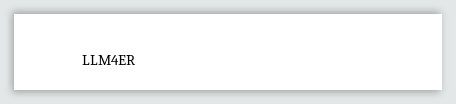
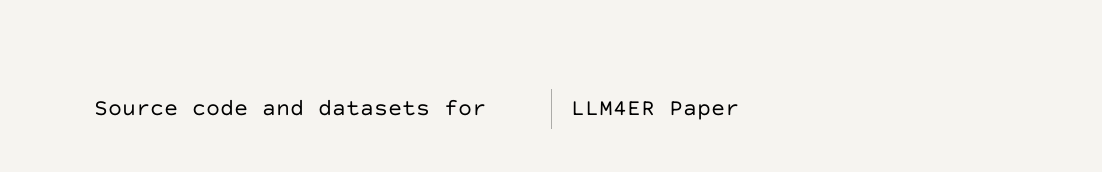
- LLM4ER
+ Source code and datasets for LLM4ER Paper

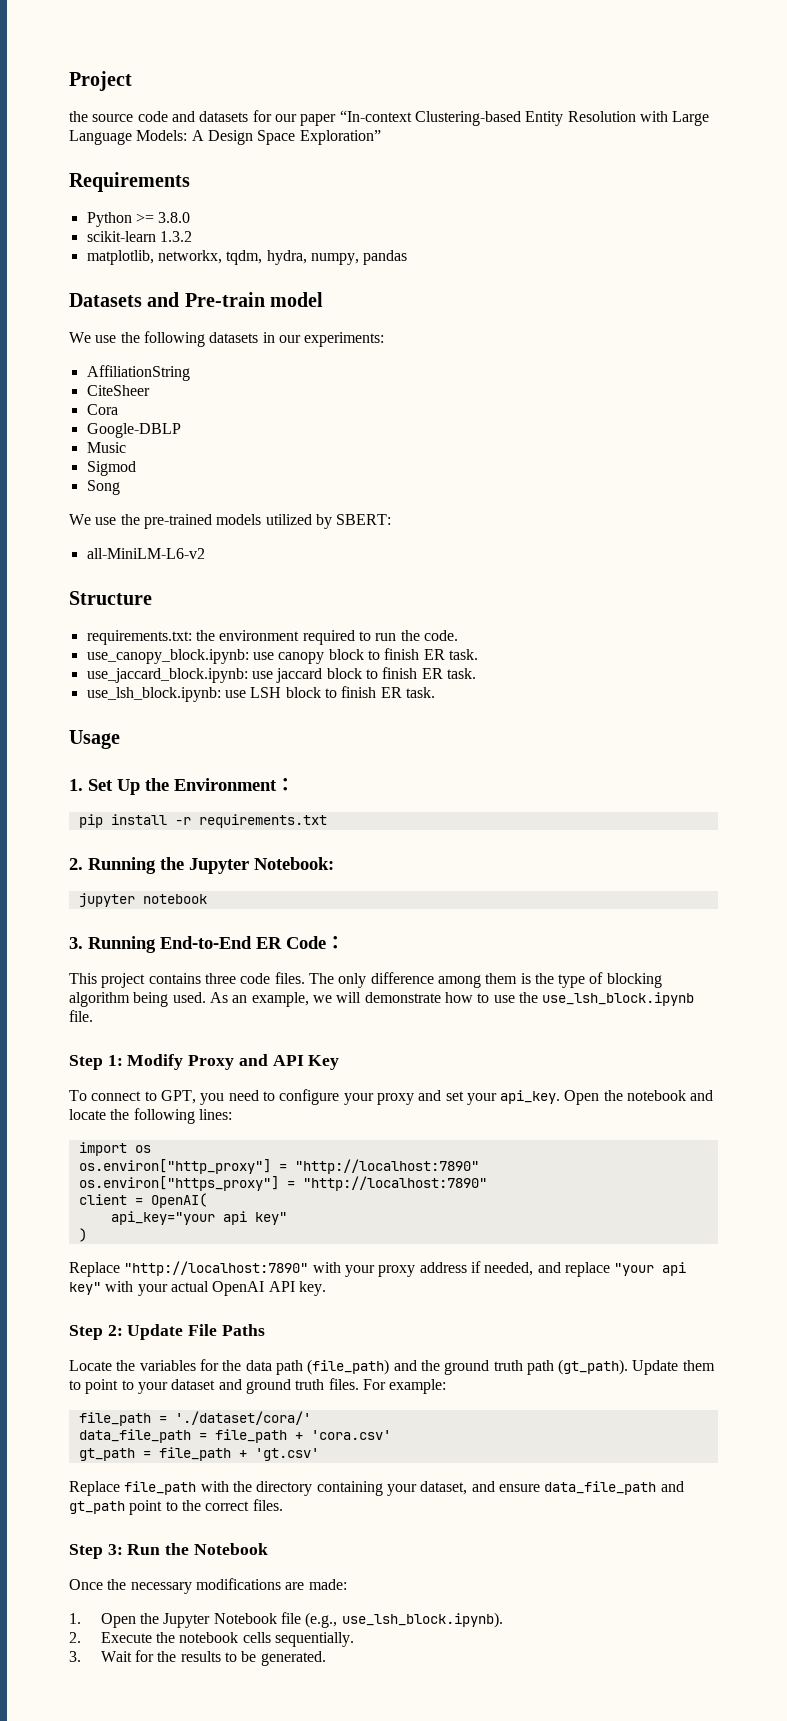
- Source code and datasets for LLM4ER Paper
+ Project
+ the source code and datasets for our paper “In-context Clustering-based Entity Resolution with Large Language Models: A Design Space Exploration”
+ Requirements
+ Python >= 3.8.0
+ scikit-learn 1.3.2
+ matplotlib, networkx, tqdm, hydra, numpy, pandas
+ Datasets and Pre-train model
+ We use the following datasets in our experiments:
+ AffiliationString
+ CiteSheer
+ Cora
+ Google-DBLP
+ Music
+ Sigmod
+ Song
+ We use the pre-trained models utilized by SBERT:
+ all-MiniLM-L6-v2
+ Structure
+ requirements.txt: the environment required to run the code.
+ use_canopy_block.ipynb: use canopy block to finish ER task.
+ use_jaccard_block.ipynb: use jaccard block to finish ER task.
+ use_lsh_block.ipynb: use LSH block to finish ER task.
+ Usage
+ 1. Set Up the Environment：
+ pip install -r requirements.txt
+ 2. Running the Jupyter Notebook:
+ jupyter notebook
+ 3. Running End-to-End ER Code：
+ This project contains three code files. The only difference among them is the type of blocking algorithm being used. As an example, we will demonstrate how to use the use_lsh_block.ipynb file.
+ Step 1: Modify Proxy and API Key
+ To connect to GPT, you need to configure your proxy and set your api_key. Open the notebook and locate the following lines:
+ import os
+ os.environ["http_proxy"] = "http://localhost:7890"
+ os.environ["https_proxy"] = "http://localhost:7890"
+ client = OpenAI(
+ api_key="your api key"
+ )
+ Replace "http://localhost:7890" with your proxy address if needed, and replace "your api key" with your actual OpenAI API key.
+ Step 2: Update File Paths
+ Locate the variables for the data path (file_path) and the ground truth path (gt_path). Update them to point to your dataset and ground truth files. For example:
+ file_path = './dataset/cora/'
+ data_file_path = file_path + 'cora.csv'
+ gt_path = file_path + 'gt.csv'
+ Replace file_path with the directory containing your dataset, and ensure data_file_path and gt_path point to the correct files.
+ Step 3: Run the Notebook
+ Once the necessary modifications are made:
+ 1. Open the Jupyter Notebook file (e.g., use_lsh_block.ipynb).
+ 2. Execute the notebook cells sequentially.
+ 3. Wait for the results to be generated.

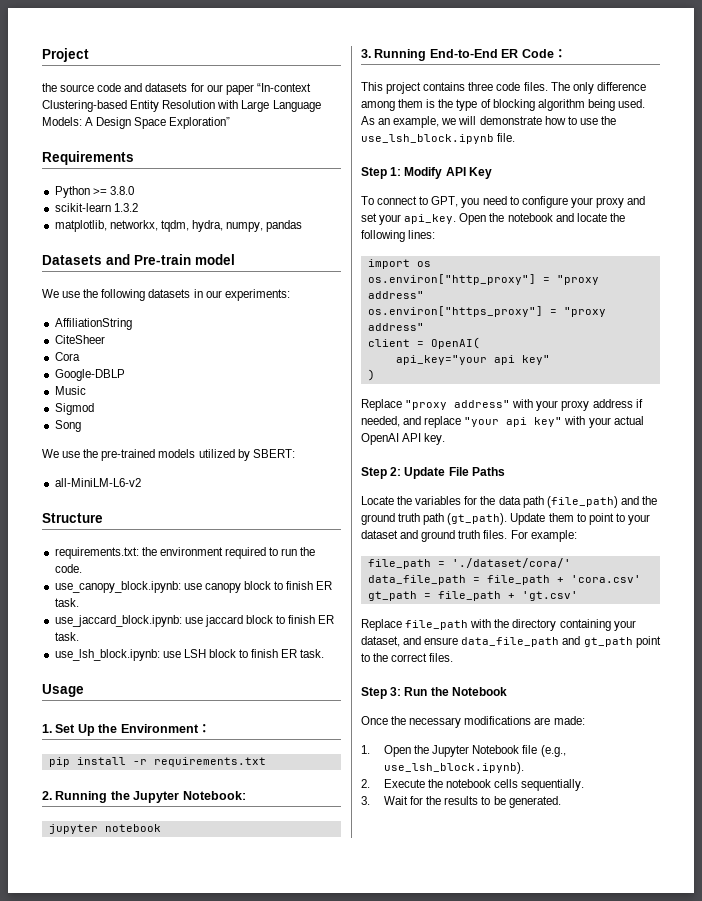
- Step 1: Modify Proxy and API Key
+ Step 1: Modify API Key
- os.environ["http_proxy"] = "http://localhost:7890"
+ os.environ["http_proxy"] = "proxy address"
- os.environ["https_proxy"] = "http://localhost:7890"
+ os.environ["https_proxy"] = "proxy address"
- Replace "http://localhost:7890" with your proxy address if needed, and replace "your api key" with your actual OpenAI API key.
+ Replace "proxy address" with your proxy address if needed, and replace "your api key" with your actual OpenAI API key.

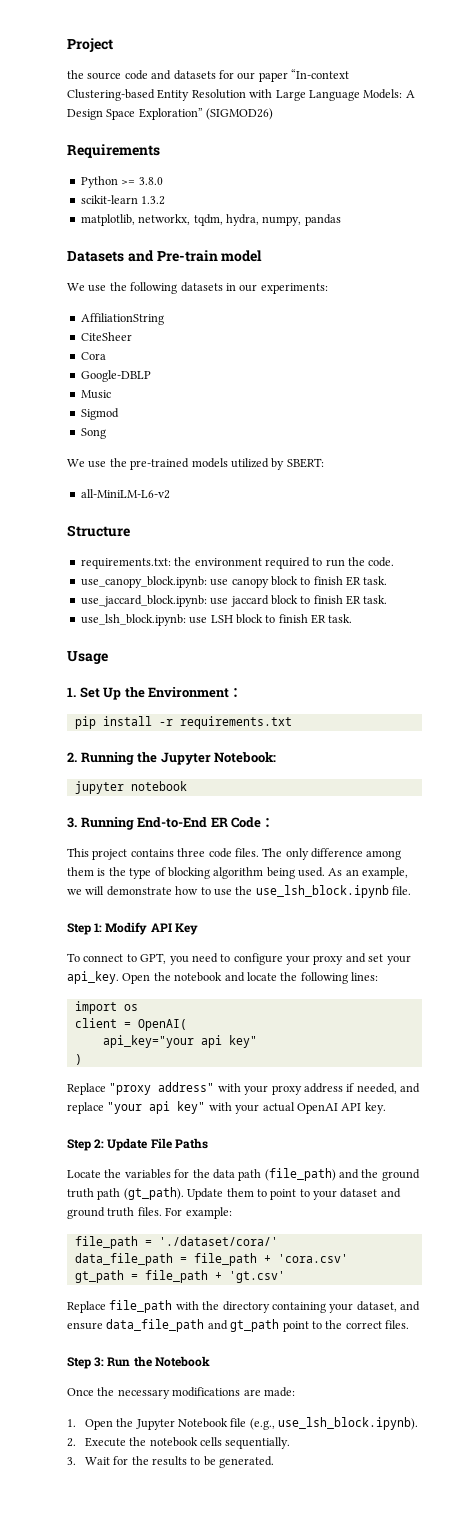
- the source code and datasets for our paper “In-context Clustering-based Entity Resolution with Large Language Models: A Design Space Exploration”
+ the source code and datasets for our paper “In-context Clustering-based Entity Resolution with Large Language Models: A Design Space Exploration” (SIGMOD26)
- os.environ["http_proxy"] = "proxy address"
- os.environ["https_proxy"] = "proxy address"

